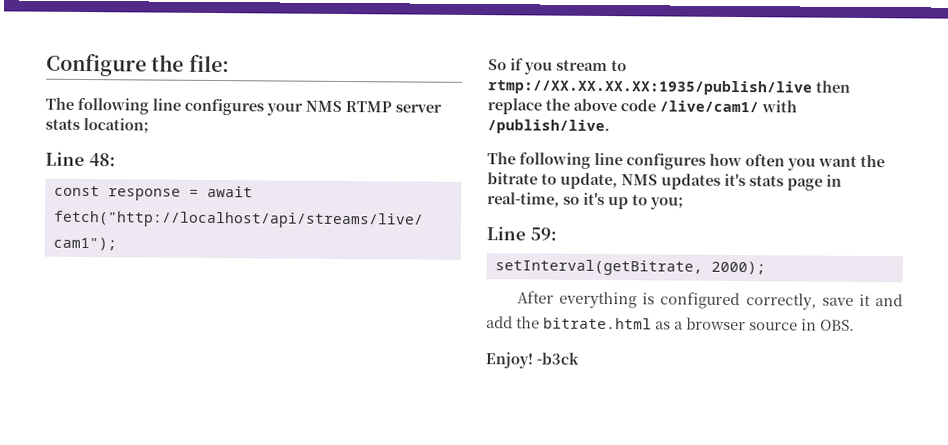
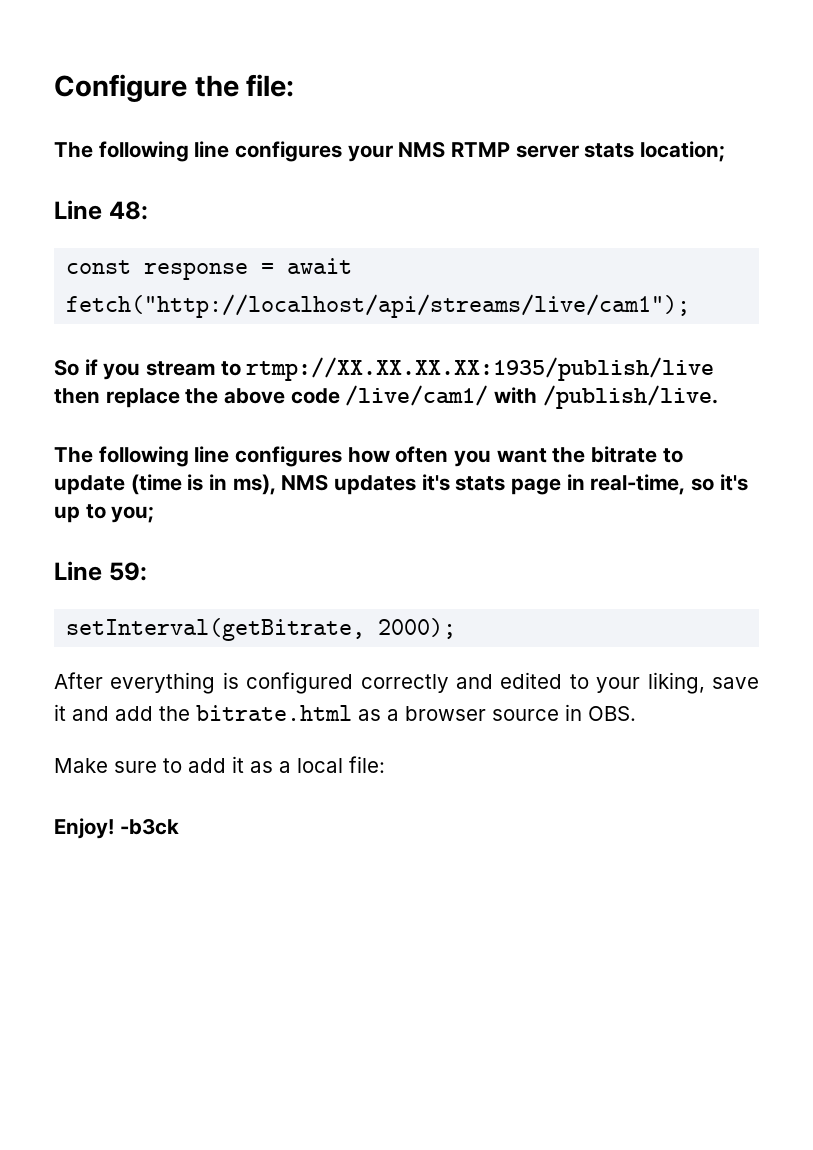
- The following line configures how often you want the bitrate to update, NMS updates it's stats page in real-time, so it's up to you;
+ The following line configures how often you want the bitrate to update (time is in ms), NMS updates it's stats page in real-time, so it's up to you;
- After everything is configured correctly, save it and add the bitrate.html as a browser source in OBS.
+ After everything is configured correctly and edited to your liking, save it and add the bitrate.html as a browser source in OBS.
+ Make sure to add it as a local file:

